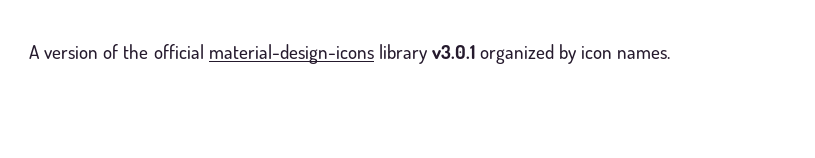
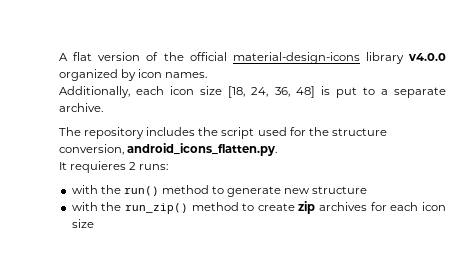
- A version of the official material-design-icons library v3.0.1 organized by icon names.
+ A flat version of the official material-design-icons library v4.0.0 organized by icon names.
+ Additionally, each icon size [18, 24, 36, 48] is put to a separate archive.
+ The repository includes the script used for the structure conversion, android_icons_flatten.py.
+ It requieres 2 runs:
+ with the run() method to generate new structure
+ with the run_zip() method to create zip archives for each icon size

